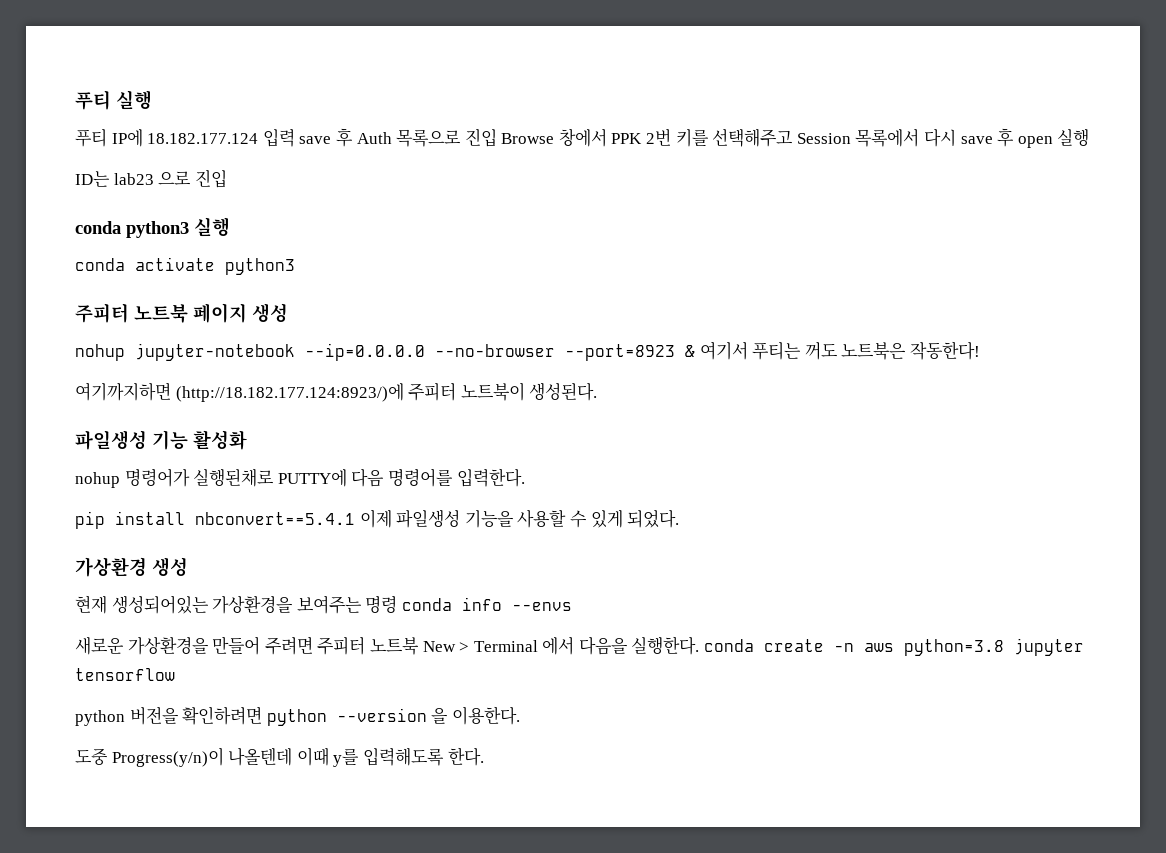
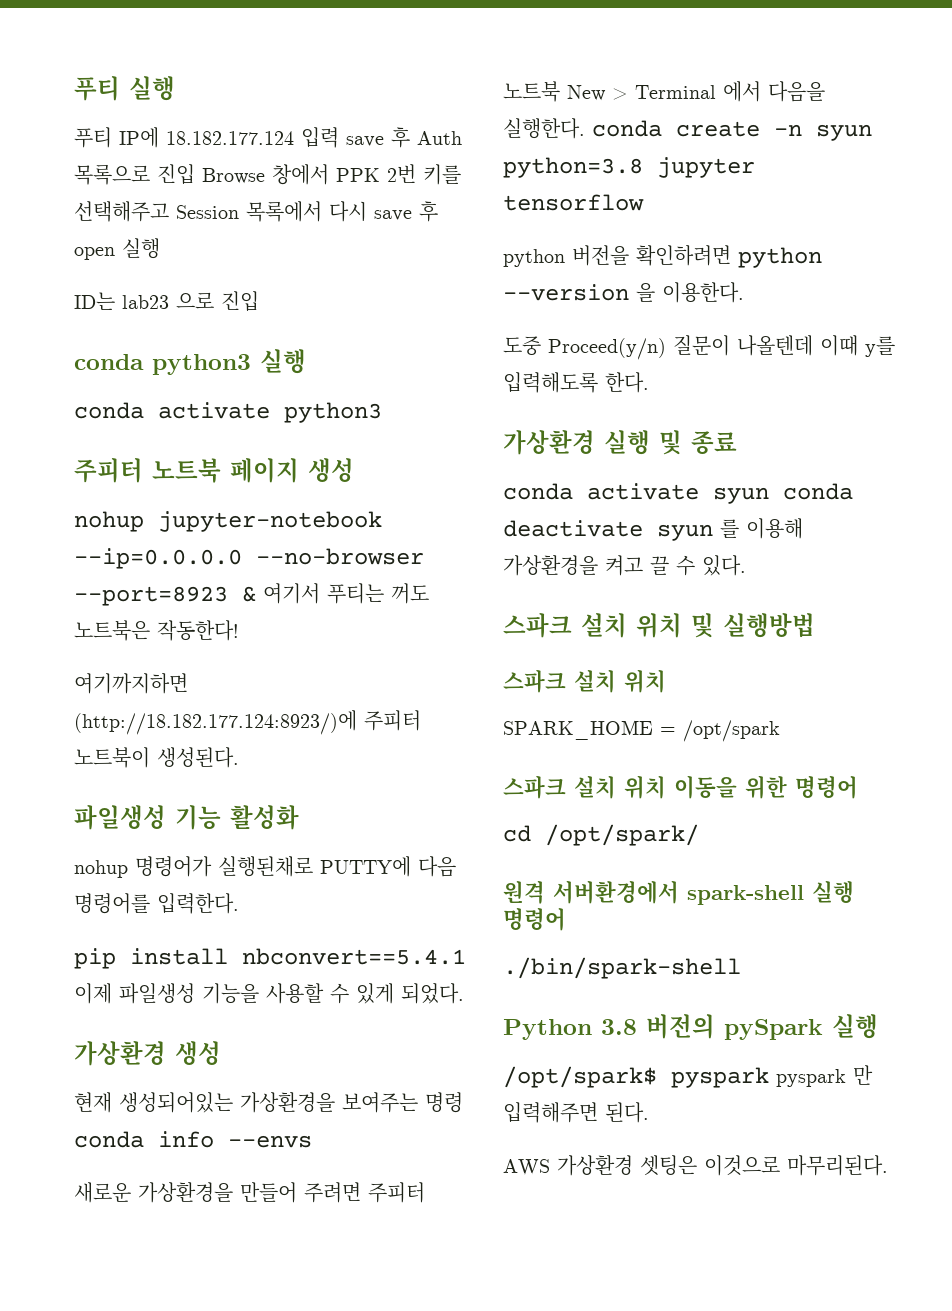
- 새로운 가상환경을 만들어 주려면 주피터 노트북 New > Terminal 에서 다음을 실행한다. conda create -n aws python=3.8 jupyter tensorflow
+ 새로운 가상환경을 만들어 주려면 주피터 노트북 New > Terminal 에서 다음을 실행한다. conda create -n syun python=3.8 jupyter tensorflow
- 도중 Progress(y/n)이 나올텐데 이때 y를 입력해도록 한다.
+ 도중 Proceed(y/n) 질문이 나올텐데 이때 y를 입력해도록 한다.
+ 가상환경 실행 및 종료
+ conda activate syun conda deactivate syun 를 이용해 가상환경을 켜고 끌 수 있다.
+ 스파크 설치 위치 및 실행방법
+ 스파크 설치 위치
+ SPARK_HOME = /opt/spark
+ 스파크 설치 위치 이동을 위한 명령어
+ cd /opt/spark/
+ 원격 서버환경에서 spark-shell 실행 명령어
+ ./bin/spark-shell
+ Python 3.8 버전의 pySpark 실행
+ /opt/spark$ pyspark pyspark 만 입력해주면 된다.
+ AWS 가상환경 셋팅은 이것으로 마무리된다.

